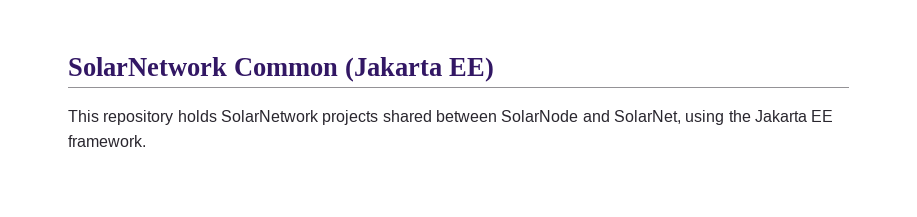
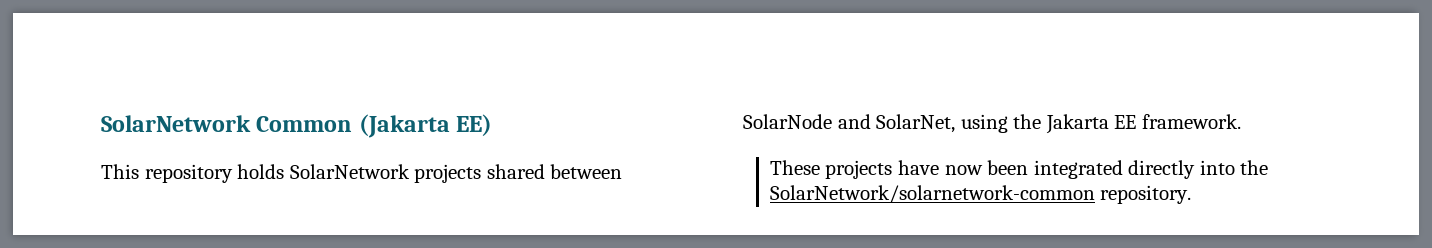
+ These projects have now been integrated directly into the SolarNetwork/solarnetwork-common repository.

